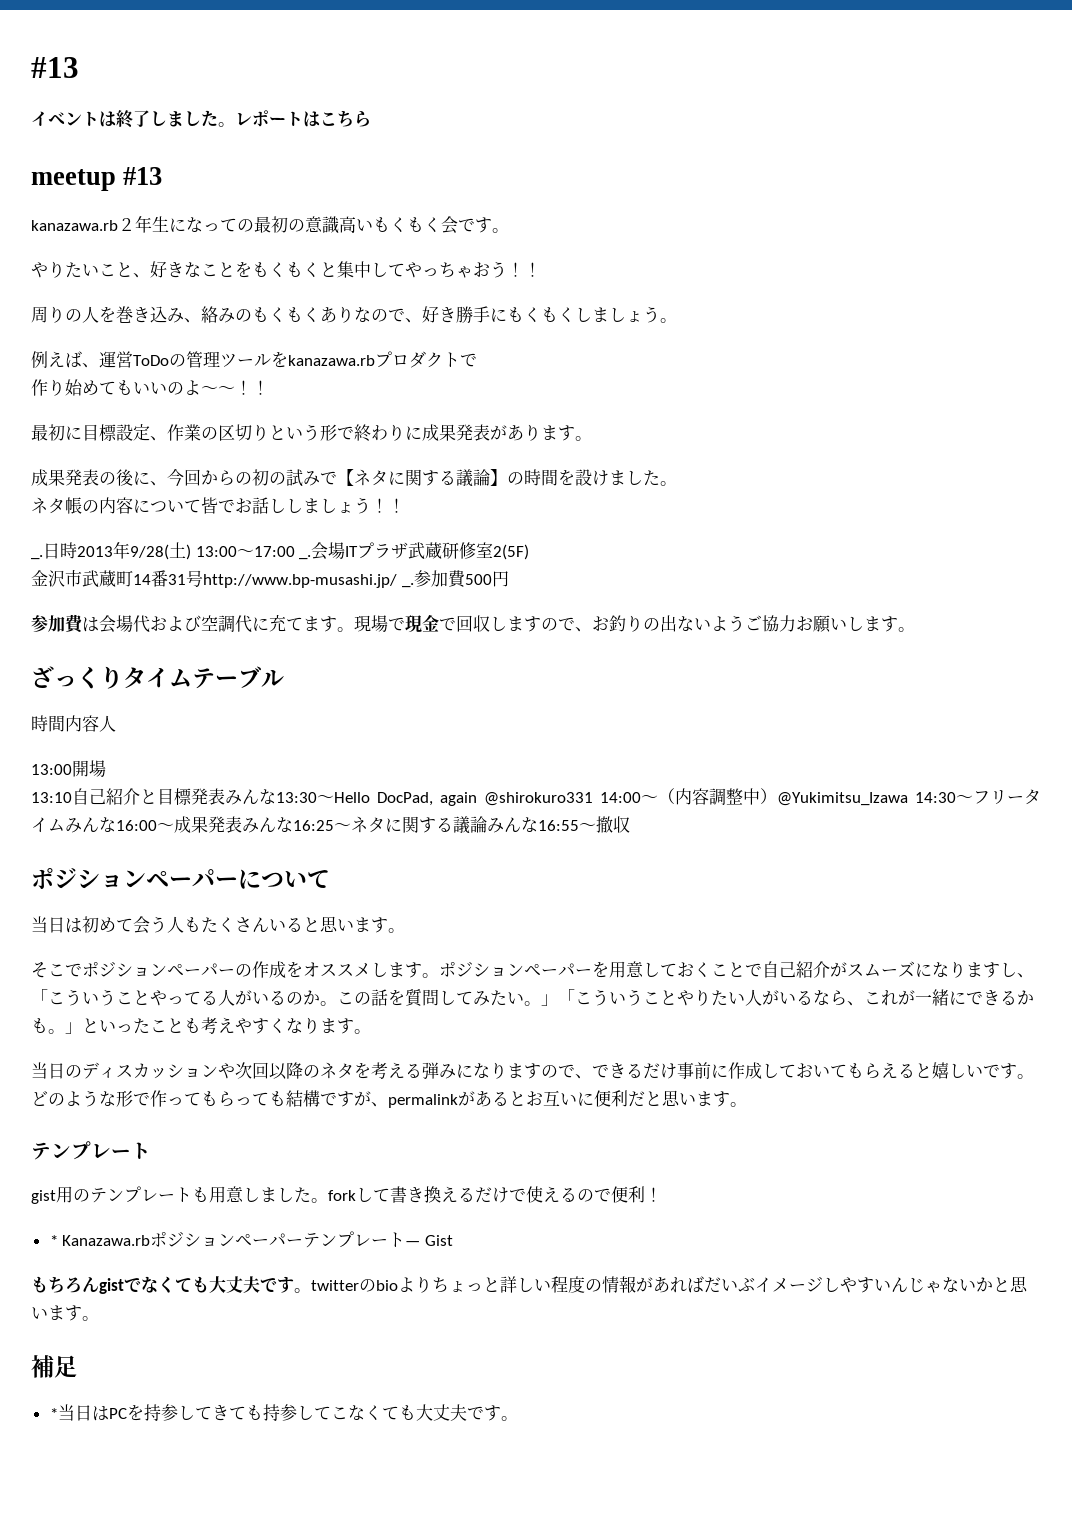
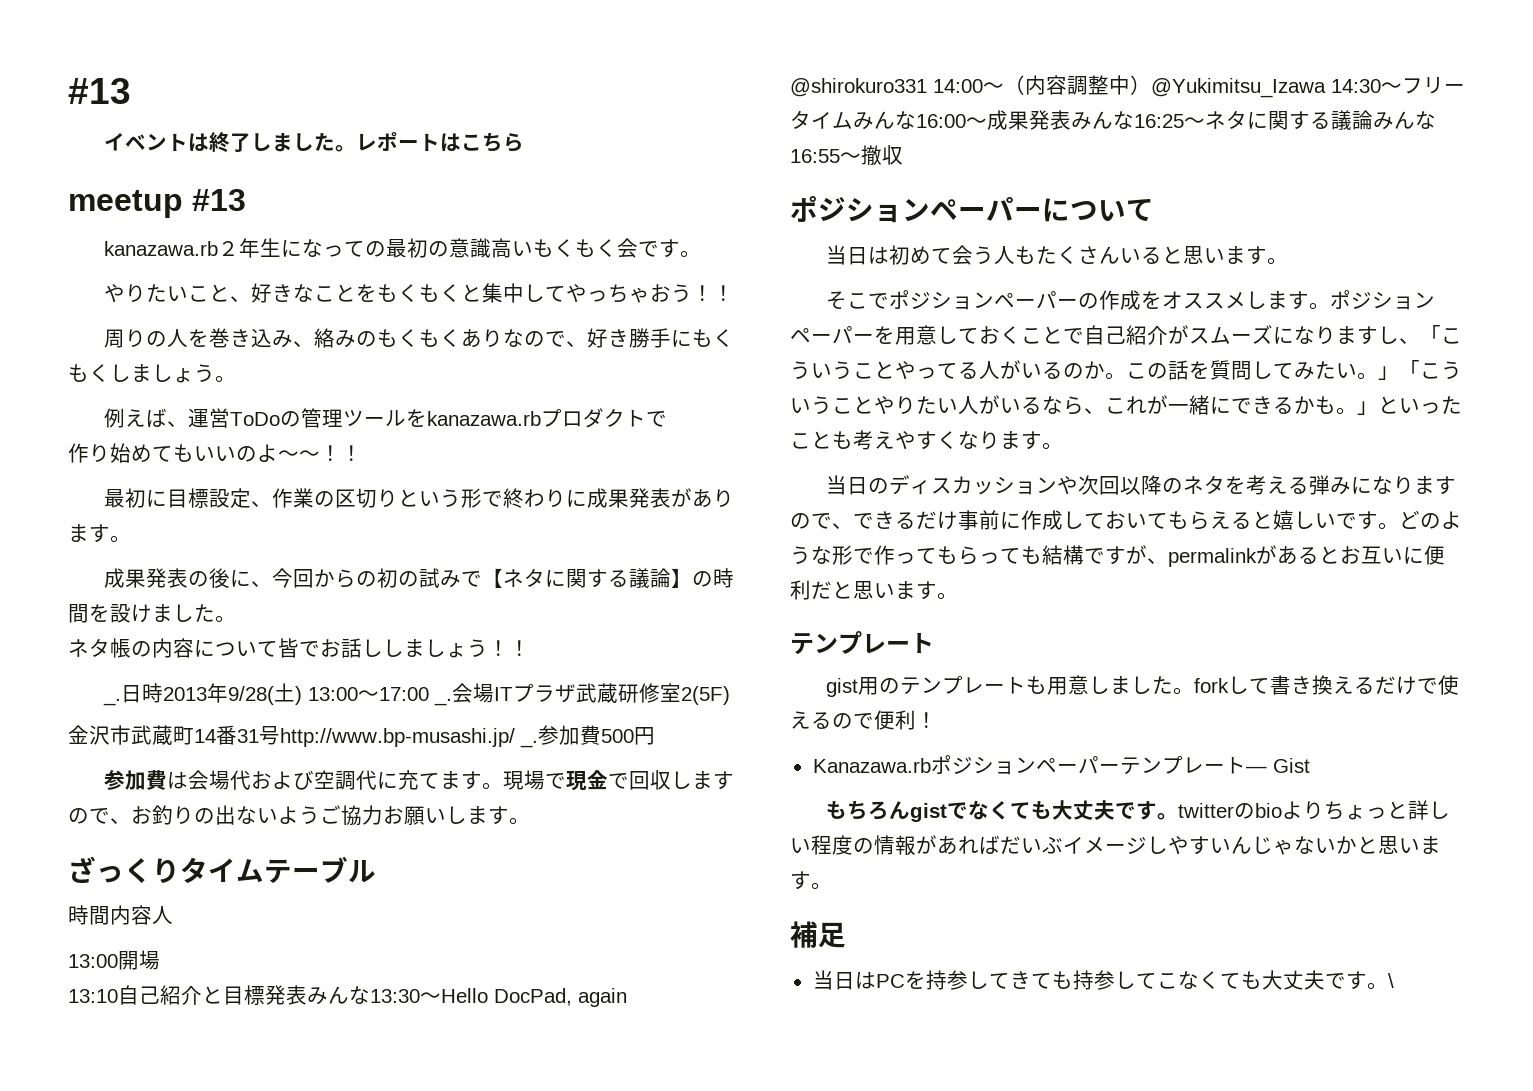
- * Kanazawa.rbポジションペーパーテンプレート— Gist
+ Kanazawa.rbポジションペーパーテンプレート— Gist
- *当日はPCを持参してきても持参してこなくても大丈夫です。
+ 当日はPCを持参してきても持参してこなくても大丈夫です。
+ \

